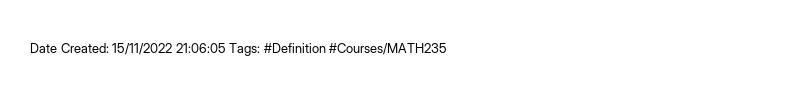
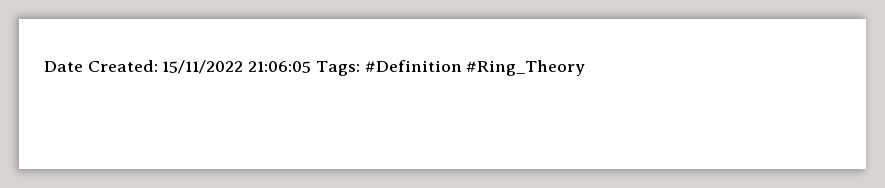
- Date Created: 15/11/2022 21:06:05 Tags: #Definition #Courses/MATH235
+ Date Created: 15/11/2022 21:06:05 Tags: #Definition #Ring_Theory

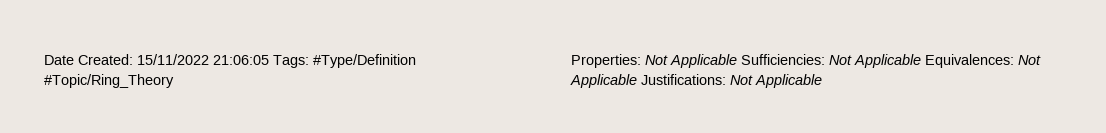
- Date Created: 15/11/2022 21:06:05 Tags: #Definition #Ring_Theory
+ Date Created: 15/11/2022 21:06:05 Tags: #Type/Definition #Topic/Ring_Theory
+ Properties: Not Applicable Sufficiencies: Not Applicable Equivalences: Not Applicable Justifications: Not Applicable

